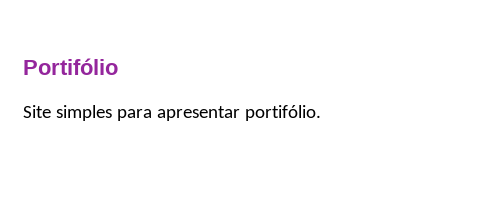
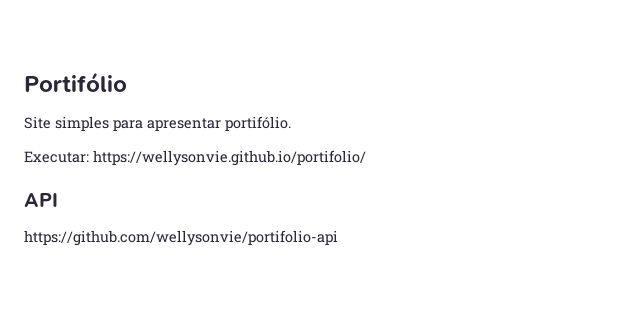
+ Executar: https://wellysonvie.github.io/portifolio/
+ API
+ https://github.com/wellysonvie/portifolio-api

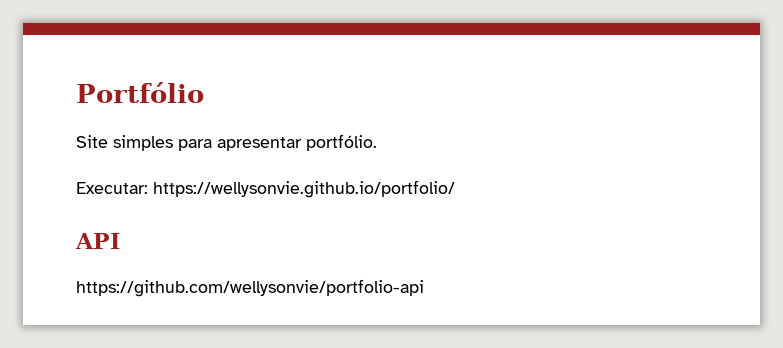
- Portifólio
+ Portfólio
- Site simples para apresentar portifólio.
+ Site simples para apresentar portfólio.
- Executar: https://wellysonvie.github.io/portifolio/
+ Executar: https://wellysonvie.github.io/portfolio/
- https://github.com/wellysonvie/portifolio-api
+ https://github.com/wellysonvie/portfolio-api

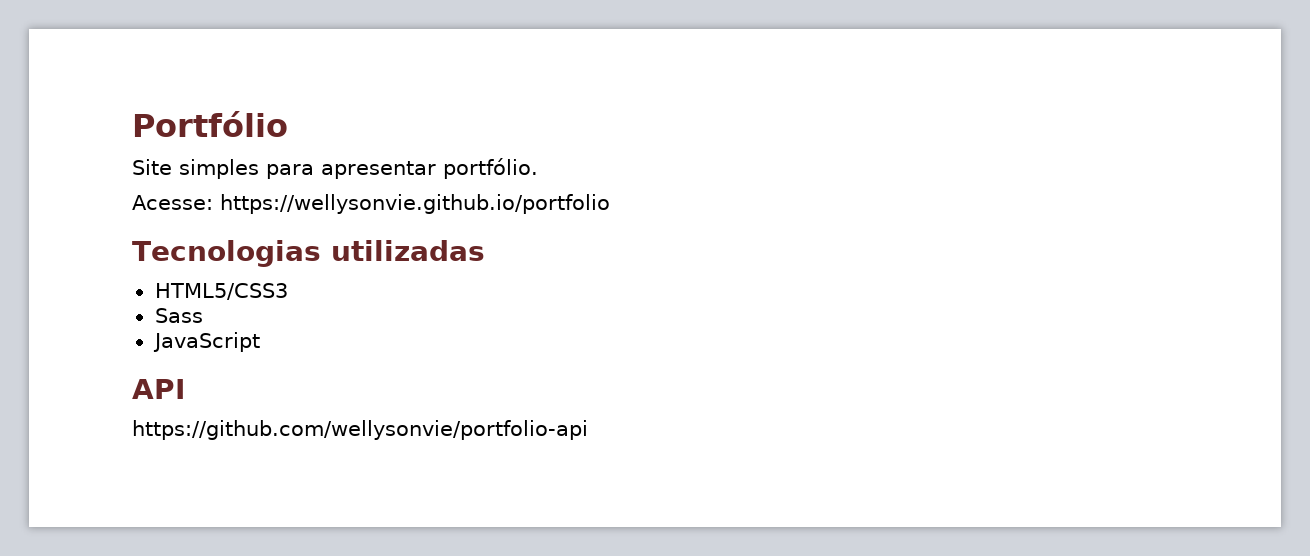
- Executar: https://wellysonvie.github.io/portfolio/
+ Acesse: https://wellysonvie.github.io/portfolio
+ Tecnologias utilizadas
+ HTML5/CSS3
+ Sass
+ JavaScript

